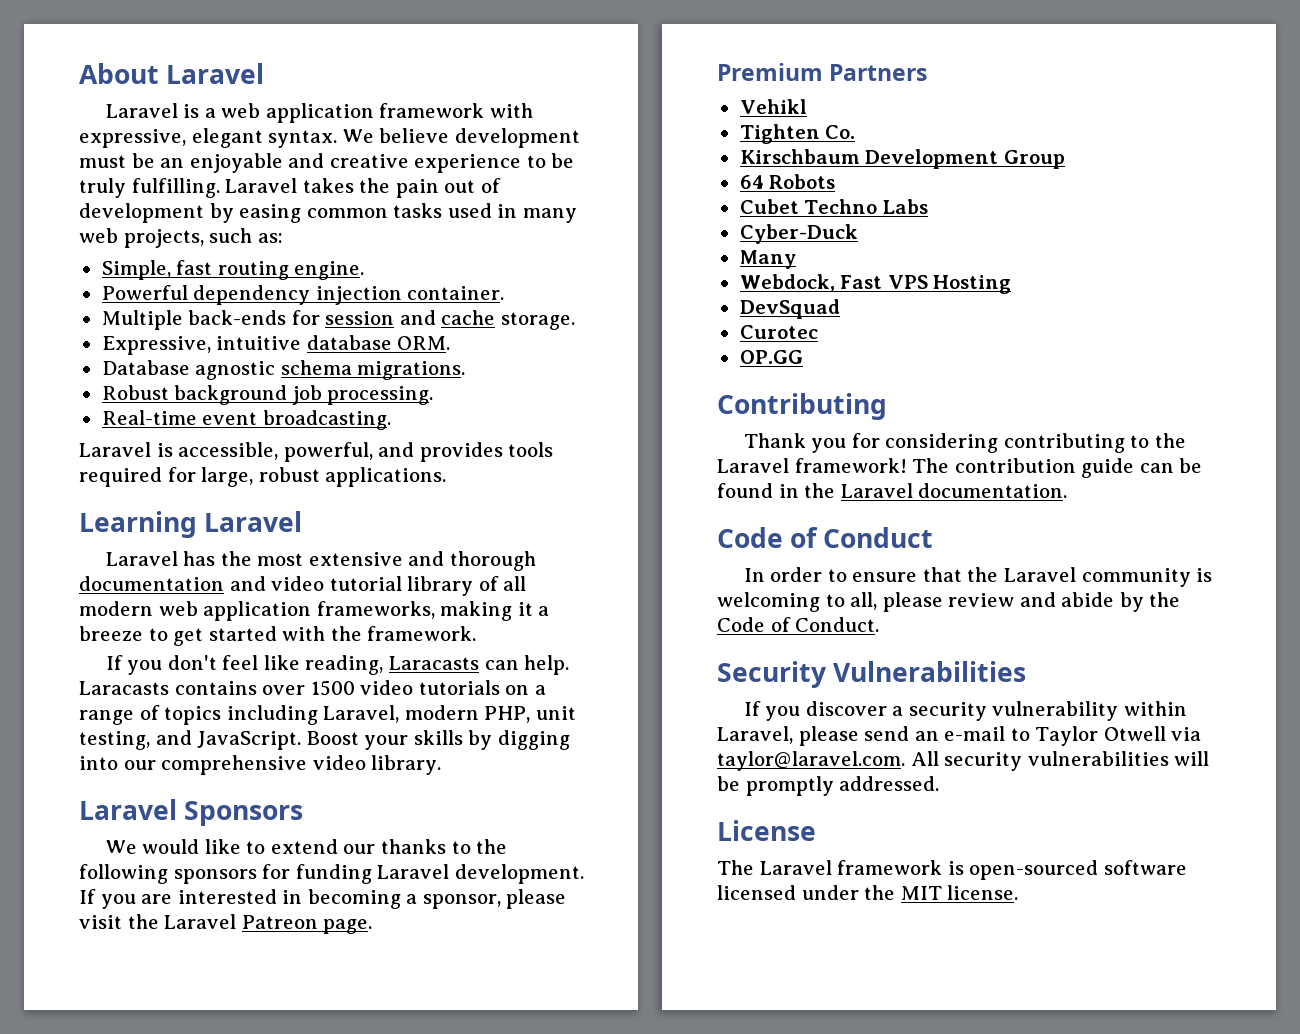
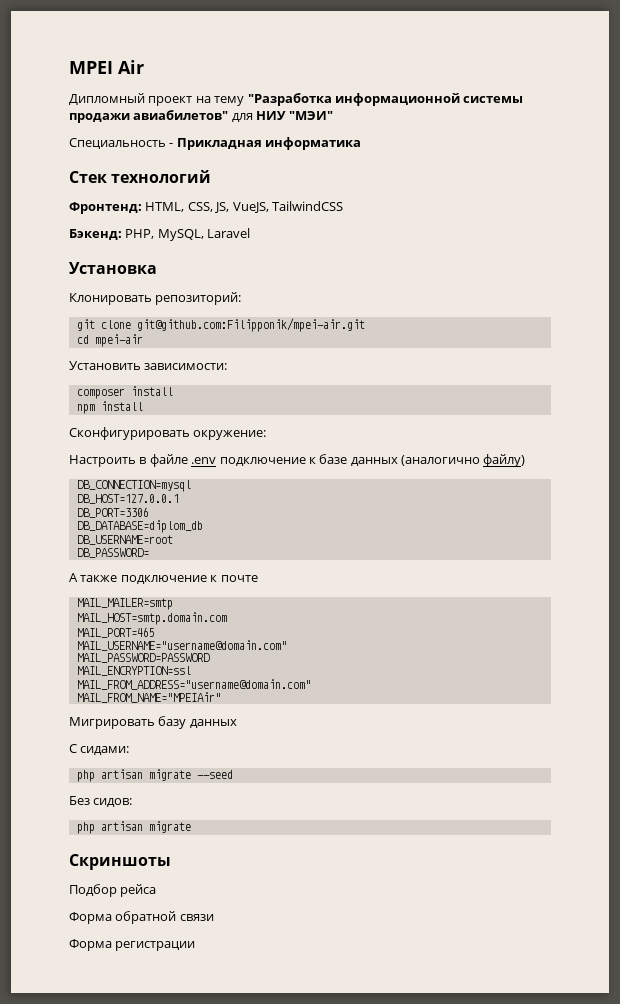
- About Laravel
- Laravel is a web application framework with expressive, elegant syntax. We believe development must be an enjoyable and creative experience to be truly fulfilling. Laravel takes the pain out of development by easing common tasks used in many web projects, such as:
- Simple, fast routing engine.
- Powerful dependency injection container.
- Multiple back-ends for session and cache storage.
- Expressive, intuitive database ORM.
- Database agnostic schema migrations.
- Robust background job processing.
- Real-time event broadcasting.
- Laravel is accessible, powerful, and provides tools required for large, robust applications.
- Learning Laravel
- Laravel has the most extensive and thorough documentation and video tutorial library of all modern web application frameworks, making it a breeze to get started with the framework.
- If you don't feel like reading, Laracasts can help. Laracasts contains over 1500 video tutorials on a range of topics including Laravel, modern PHP, unit testing, and JavaScript. Boost your skills by digging into our comprehensive video library.
- Laravel Sponsors
- We would like to extend our thanks to the following sponsors for funding Laravel development. If you are interested in becoming a sponsor, please visit the Laravel Patreon page.
- Premium Partners
- Vehikl
- Tighten Co.
- Kirschbaum Development Group
- 64 Robots
- Cubet Techno Labs
- Cyber-Duck
- Many
- Webdock, Fast VPS Hosting
- DevSquad
- Curotec
- OP.GG
- Contributing
- Thank you for considering contributing to the Laravel framework! The contribution guide can be found in the Laravel documentation.
- Code of Conduct
- In order to ensure that the Laravel community is welcoming to all, please review and abide by the Code of Conduct.
- Security Vulnerabilities
- If you discover a security vulnerability within Laravel, please send an e-mail to Taylor Otwell via taylor@laravel.com. All security vulnerabilities will be promptly addressed.
- License
- The Laravel framework is open-sourced software licensed under the MIT license.
+ MPEI Air
+ Дипломный проект на тему "Разработка информационной системы продажи авиабилетов" для НИУ "МЭИ"
+ Специальность - Прикладная информатика
+ Стек технологий
+ Фронтенд: HTML, CSS, JS, VueJS, TailwindCSS
+ Бэкенд: PHP, MySQL, Laravel
+ Установка
+ Клонировать репозиторий:
+ git clone git@github.com:Filipponik/mpei-air.git
+ cd mpei-air
+ Установить зависимости:
+ composer install
+ npm install
+ Сконфигурировать окружение:
+ Настроить в файле .env подключение к базе данных (аналогично файлу)
+ DB_CONNECTION=mysql
+ DB_HOST=127.0.0.1
+ DB_PORT=3306
+ DB_DATABASE=diplom_db
+ DB_USERNAME=root
+ DB_PASSWORD=
+ А также подключение к почте
+ MAIL_MAILER=smtp
+ MAIL_HOST=smtp.domain.com
+ MAIL_PORT=465
+ MAIL_USERNAME="username@domain.com"
+ MAIL_PASSWORD=PASSWORD
+ MAIL_ENCRYPTION=ssl
+ MAIL_FROM_ADDRESS="username@domain.com"
+ MAIL_FROM_NAME="MPEIAir"
+ Мигрировать базу данных
+ С сидами:
+ php artisan migrate --seed
+ Без сидов:
+ php artisan migrate
+ Скриншоты
+ Подбор рейса
+ Форма обратной связи
+ Форма регистрации

